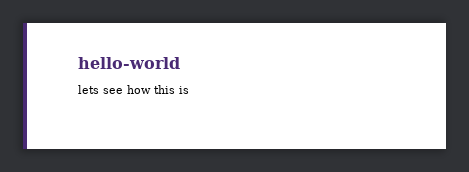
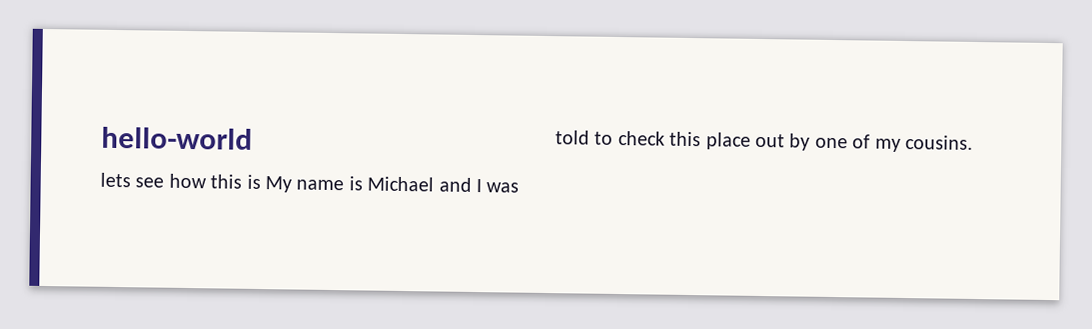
- lets see how this is
+ lets see how this is My name is Michael and I was told to check this place out by one of my cousins.

